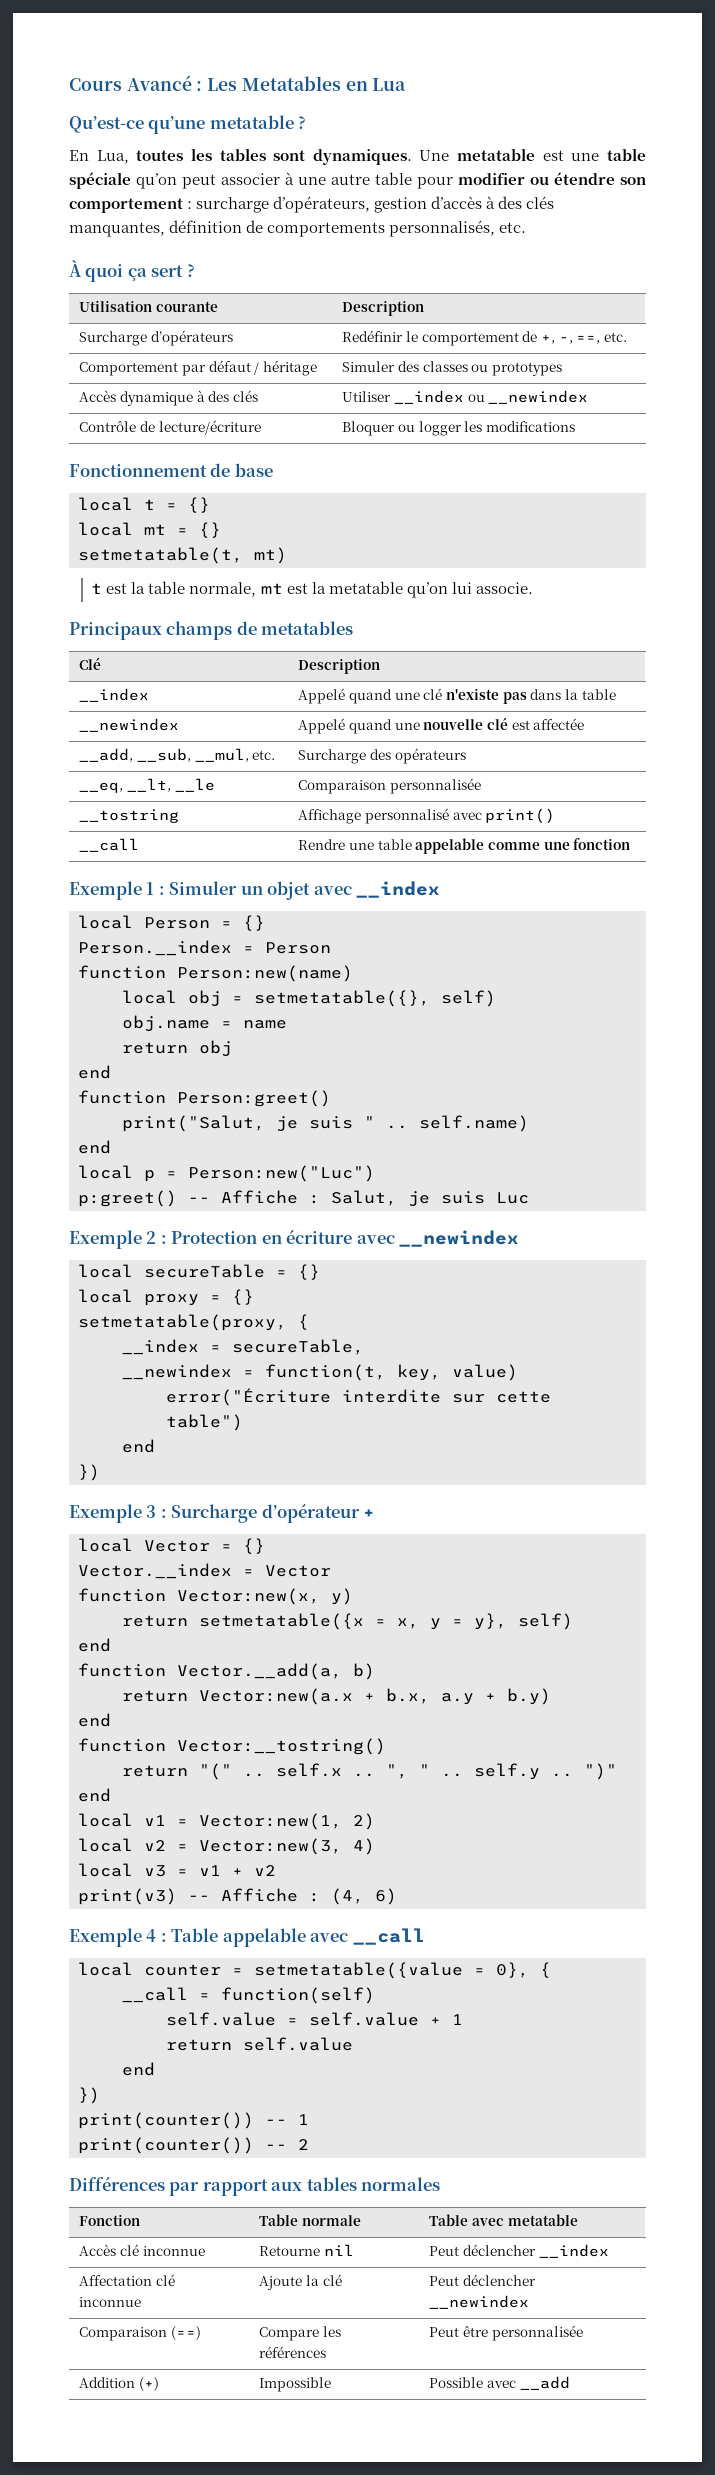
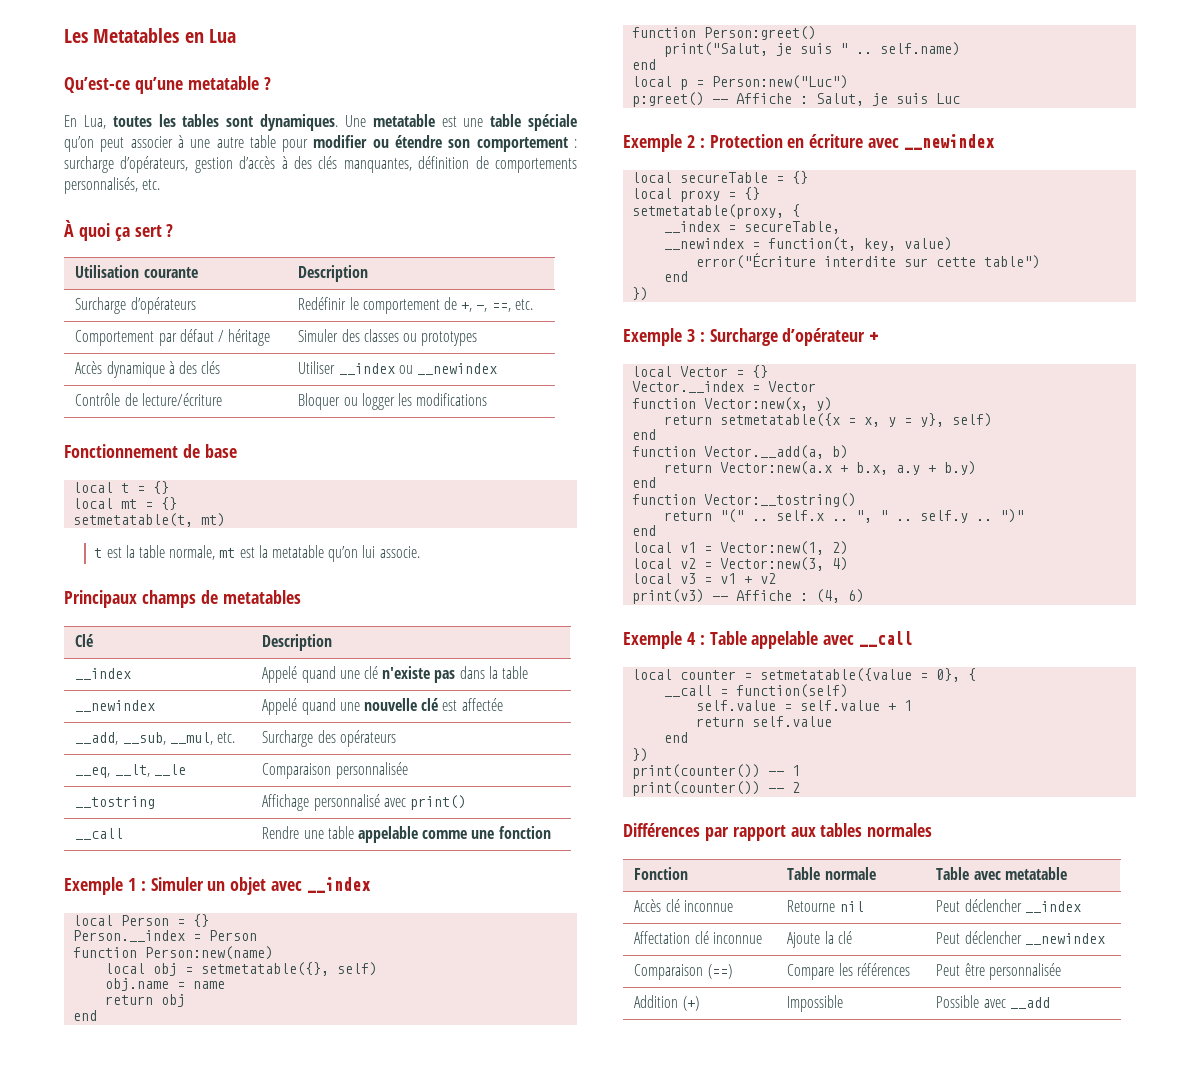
- Cours Avancé : Les Metatables en Lua
+ Les Metatables en Lua

